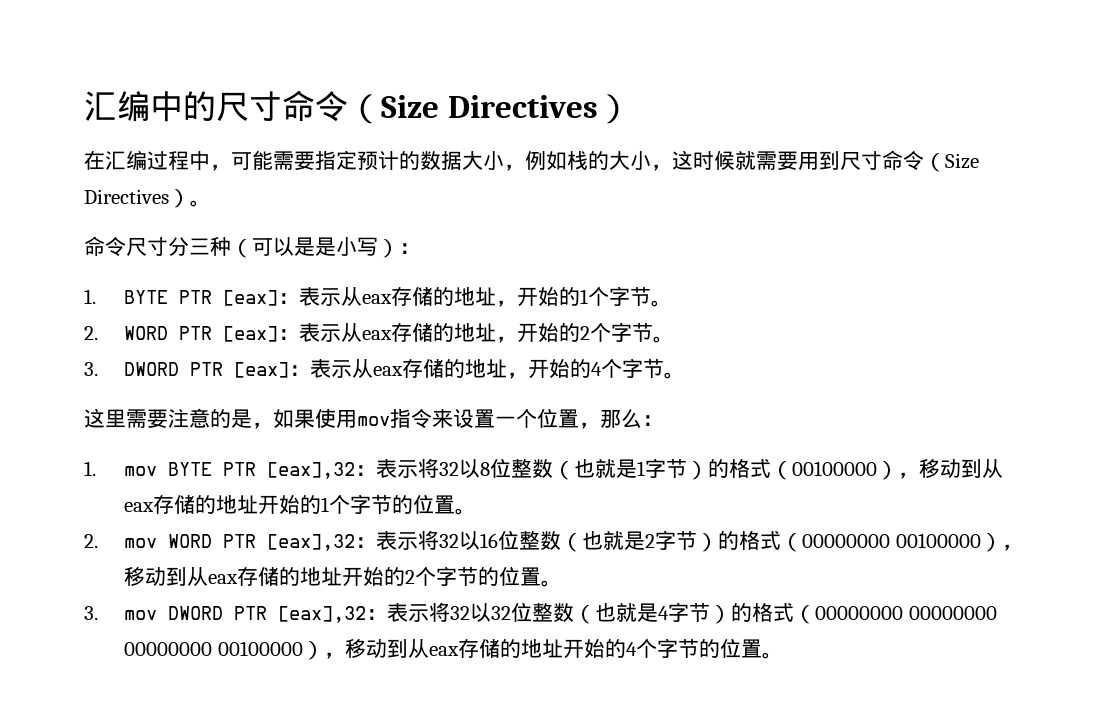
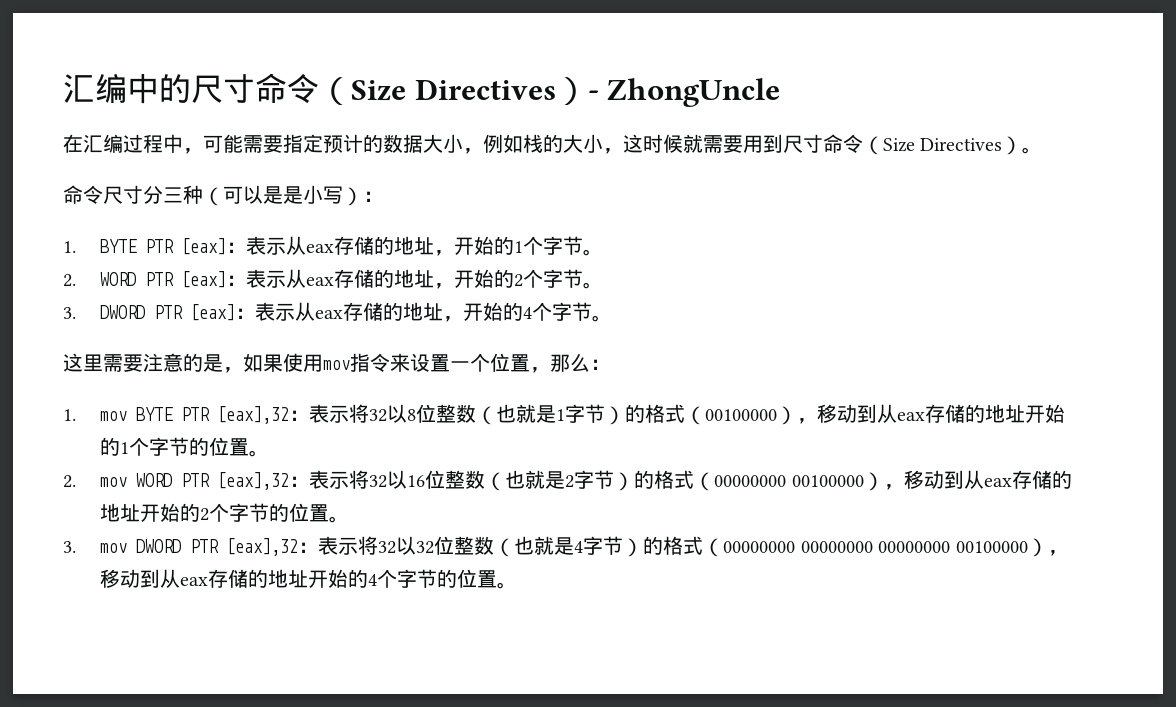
- 汇编中的尺寸命令（Size Directives）
+ 汇编中的尺寸命令（Size Directives）- ZhongUncle

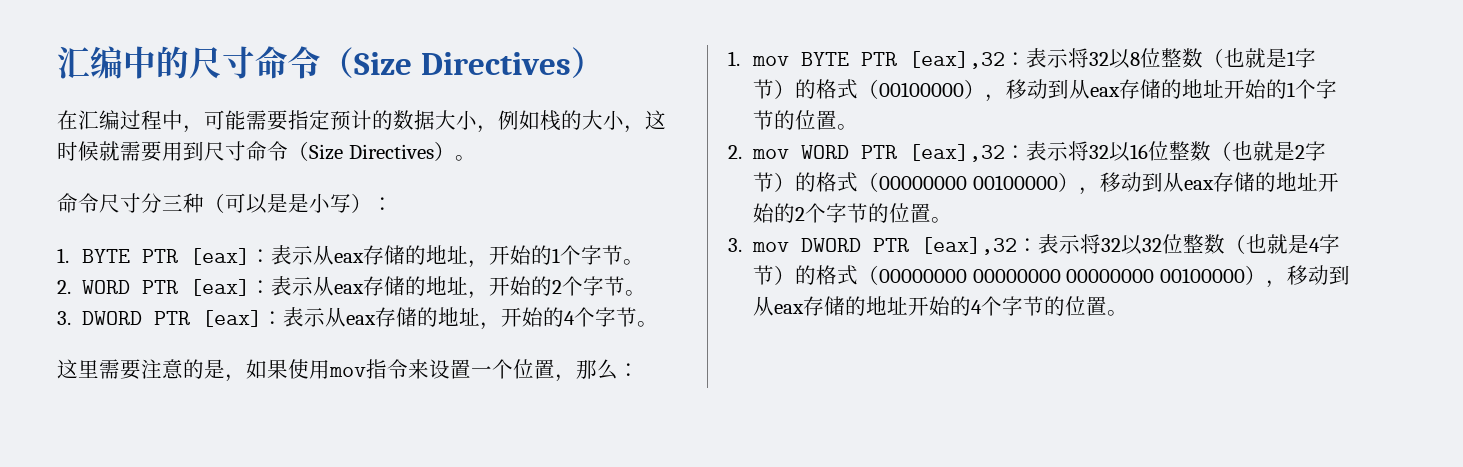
- 汇编中的尺寸命令（Size Directives）- ZhongUncle
+ 汇编中的尺寸命令（Size Directives）

